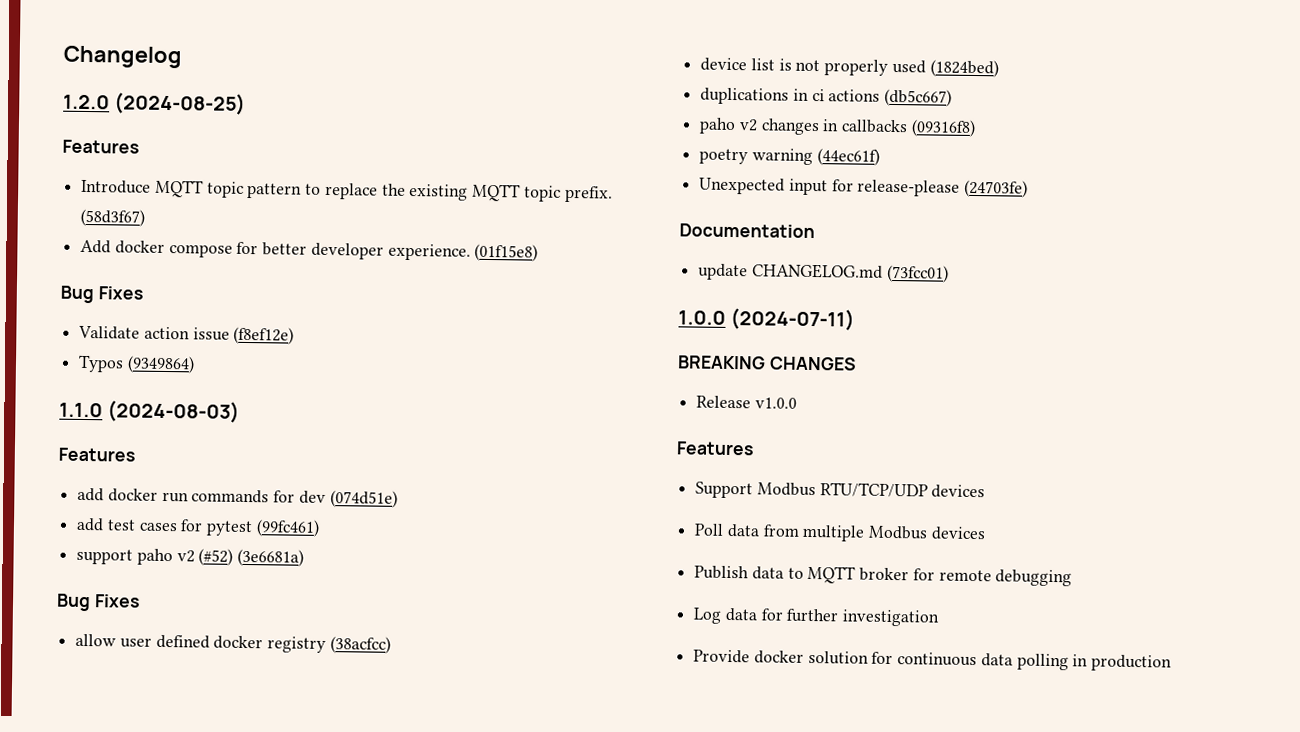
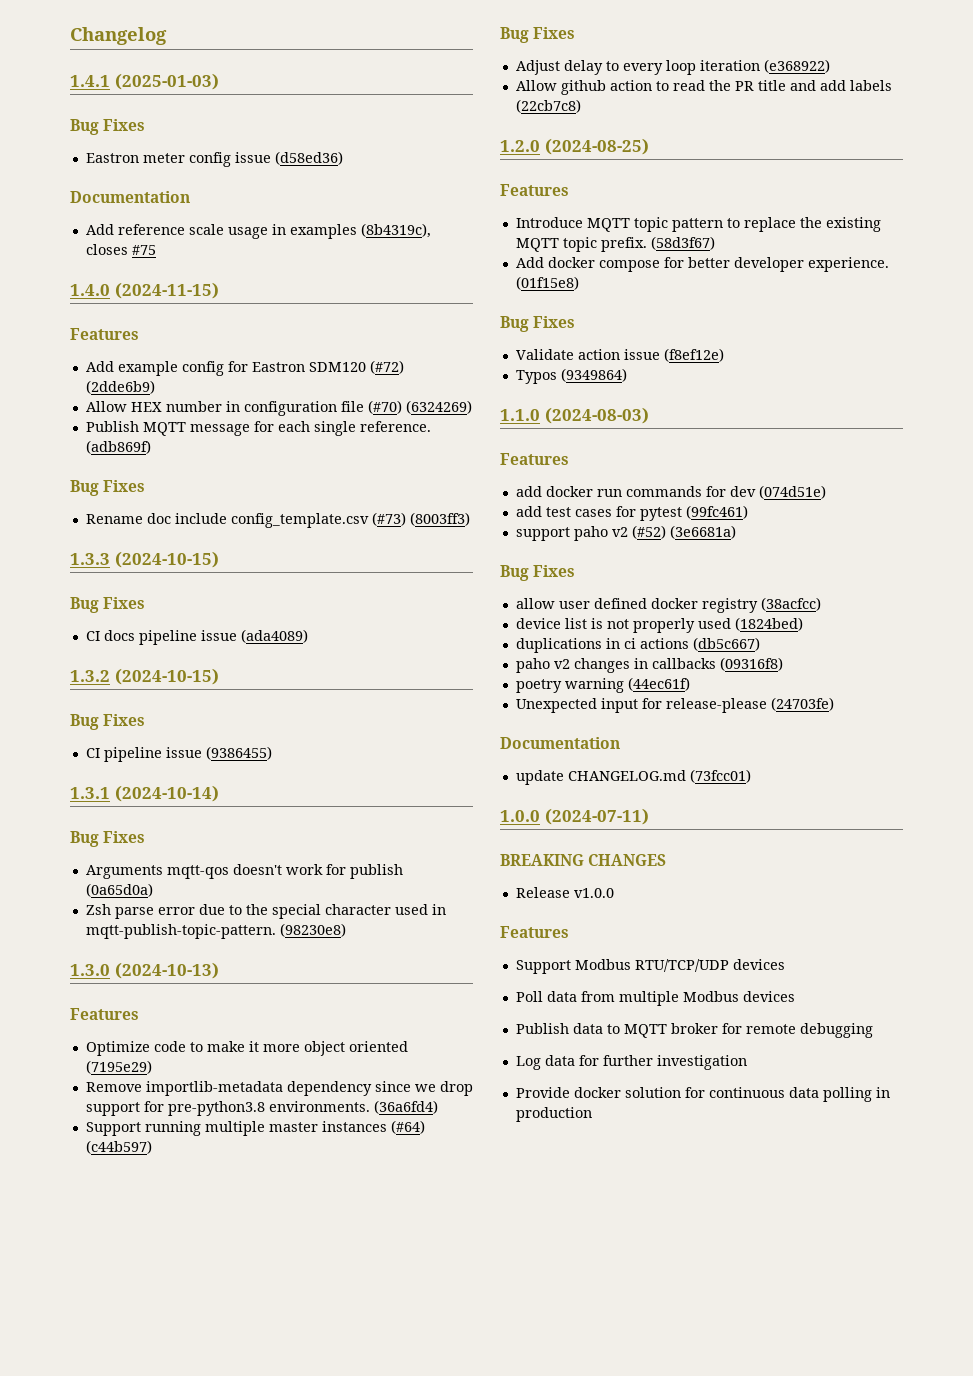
+ 1.4.1 (2025-01-03)
+ Bug Fixes
+ Eastron meter config issue (d58ed36)
+ Documentation
+ Add reference scale usage in examples (8b4319c), closes #75
+ 1.4.0 (2024-11-15)
+ Features
+ Add example config for Eastron SDM120 (#72) (2dde6b9)
+ Allow HEX number in configuration file (#70) (6324269)
+ Publish MQTT message for each single reference. (adb869f)
+ Bug Fixes
+ Rename doc include config_template.csv (#73) (8003ff3)
+ 1.3.3 (2024-10-15)
+ Bug Fixes
+ CI docs pipeline issue (ada4089)
+ 1.3.2 (2024-10-15)
+ Bug Fixes
+ CI pipeline issue (9386455)
+ 1.3.1 (2024-10-14)
+ Bug Fixes
+ Arguments mqtt-qos doesn't work for publish (0a65d0a)
+ Zsh parse error due to the special character used in mqtt-publish-topic-pattern. (98230e8)
+ 1.3.0 (2024-10-13)
+ Features
+ Optimize code to make it more object oriented (7195e29)
+ Remove importlib-metadata dependency since we drop support for pre-python3.8 environments. (36a6fd4)
+ Support running multiple master instances (#64) (c44b597)
+ Bug Fixes
+ Adjust delay to every loop iteration (e368922)
+ Allow github action to read the PR title and add labels (22cb7c8)

